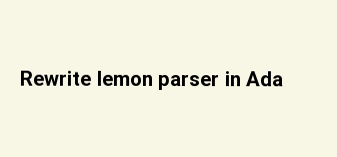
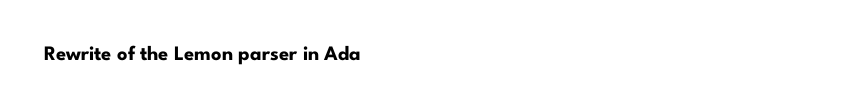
- Rewrite lemon parser in Ada
+ Rewrite of the Lemon parser in Ada

